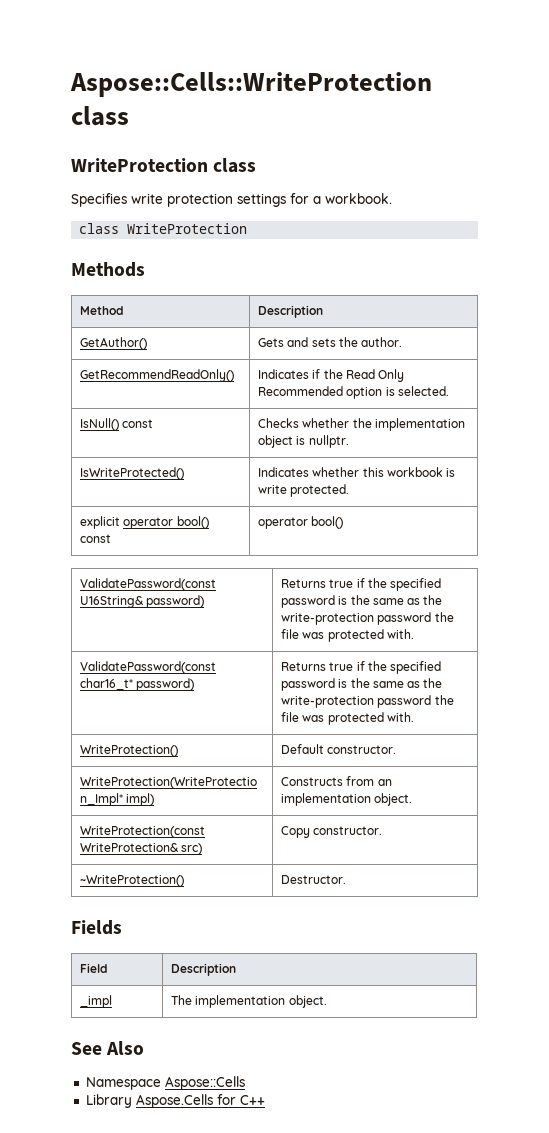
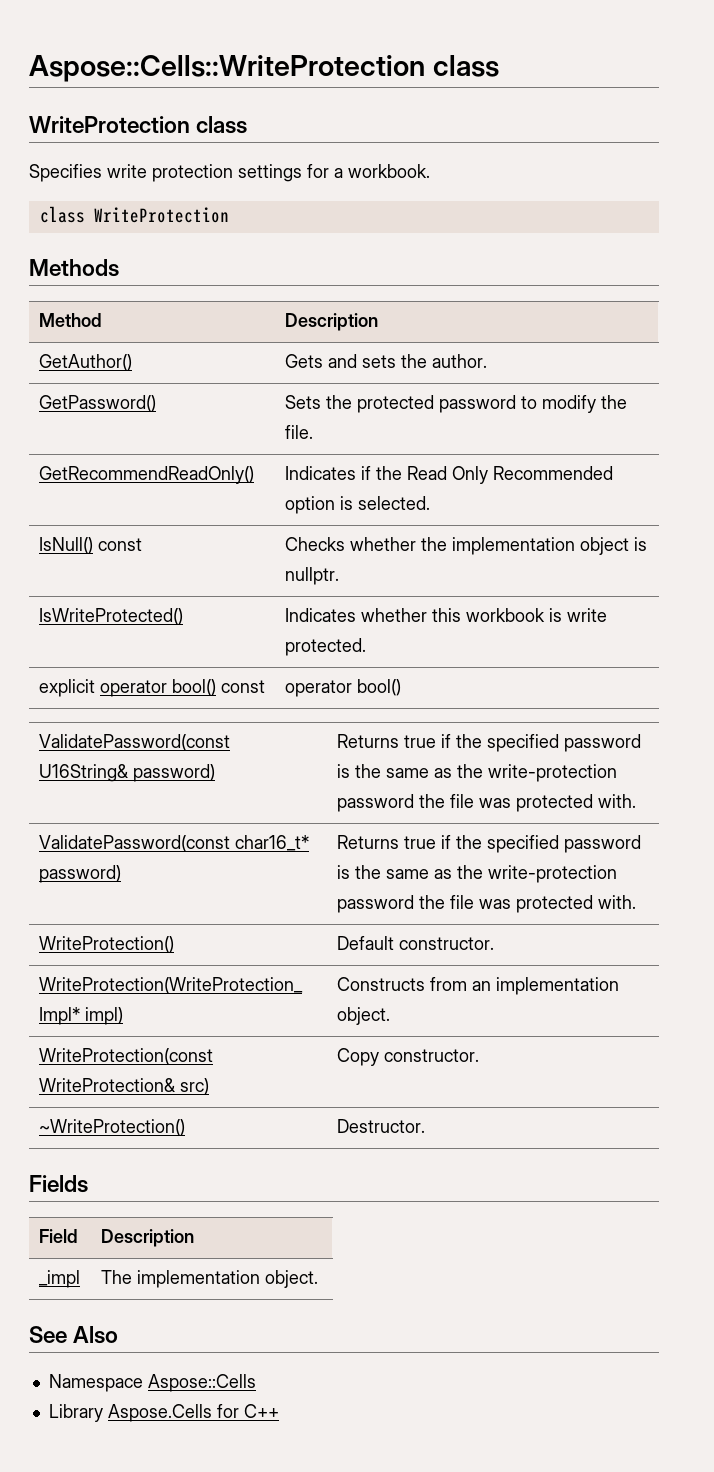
+ GetPassword() | Sets the protected password to modify the file.

